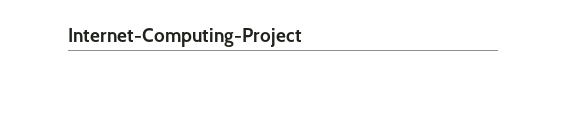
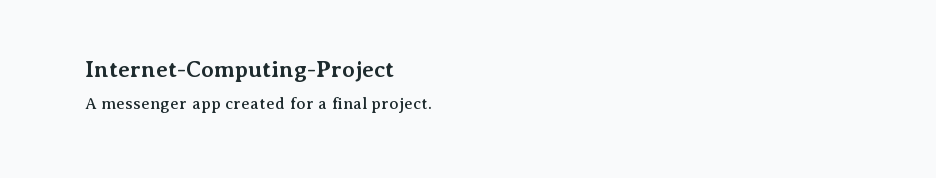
+ A messenger app created for a final project.

